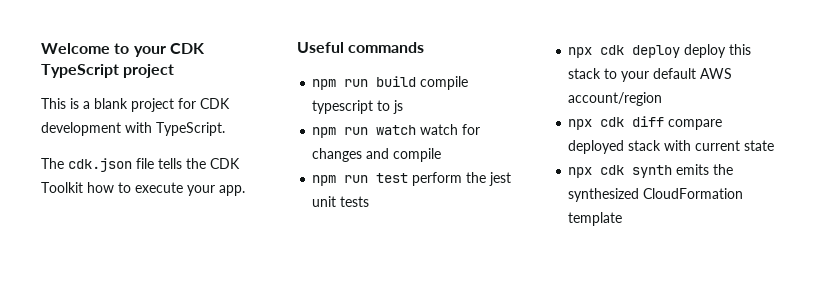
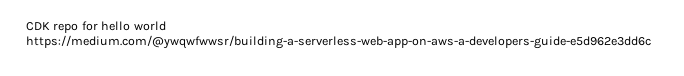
- Welcome to your CDK TypeScript project
- This is a blank project for CDK development with TypeScript.
- The cdk.json file tells the CDK Toolkit how to execute your app.
- Useful commands
- npm run build compile typescript to js
- npm run watch watch for changes and compile
- npm run test perform the jest unit tests
- npx cdk deploy deploy this stack to your default AWS account/region
- npx cdk diff compare deployed stack with current state
- npx cdk synth emits the synthesized CloudFormation template
+ CDK repo for hello world https://medium.com/@ywqwfwwsr/building-a-serverless-web-app-on-aws-a-developers-guide-e5d962e3dd6c

